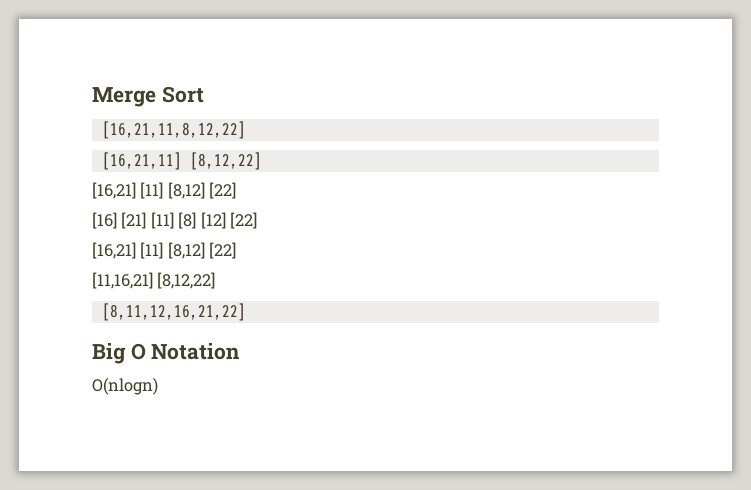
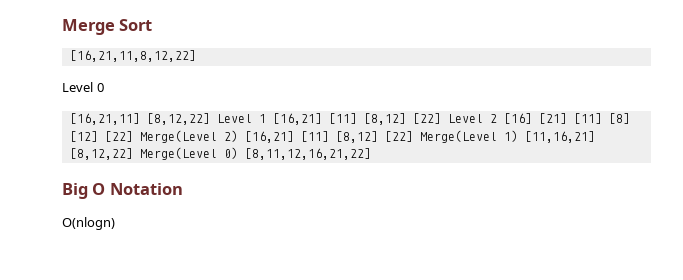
+ Level 0
- [16,21,11] [8,12,22]
- [16,21] [11] [8,12] [22]
- [16] [21] [11] [8] [12] [22]
- [16,21] [11] [8,12] [22]
- [11,16,21] [8,12,22]
- [8,11,12,16,21,22]
+ [16,21,11] [8,12,22] Level 1 [16,21] [11] [8,12] [22] Level 2 [16] [21] [11] [8] [12] [22] Merge(Level 2) [16,21] [11] [8,12] [22] Merge(Level 1) [11,16,21] [8,12,22] Merge(Level 0) [8,11,12,16,21,22]

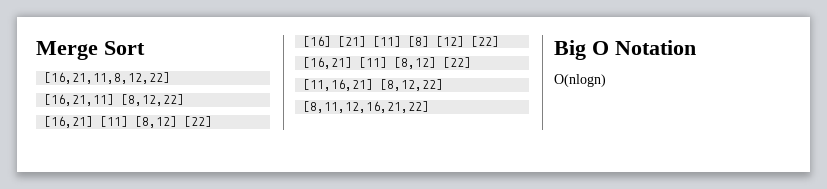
- Level 0
- [16,21,11] [8,12,22] Level 1 [16,21] [11] [8,12] [22] Level 2 [16] [21] [11] [8] [12] [22] Merge(Level 2) [16,21] [11] [8,12] [22] Merge(Level 1) [11,16,21] [8,12,22] Merge(Level 0) [8,11,12,16,21,22]
+ [16,21,11] [8,12,22]
+ [16,21] [11] [8,12] [22]
+ [16] [21] [11] [8] [12] [22]
+ [16,21] [11] [8,12] [22]
+ [11,16,21] [8,12,22]
+ [8,11,12,16,21,22]

